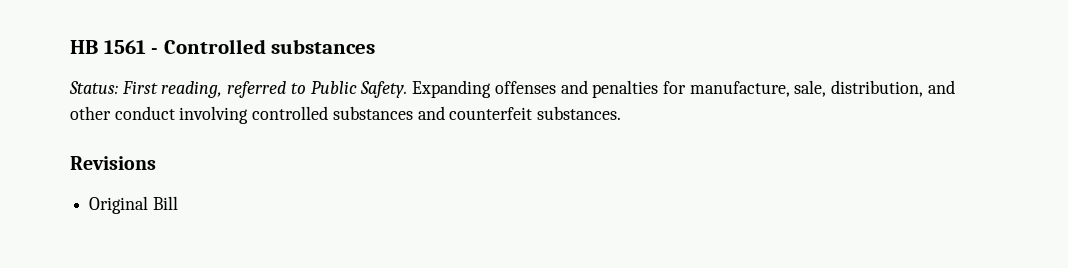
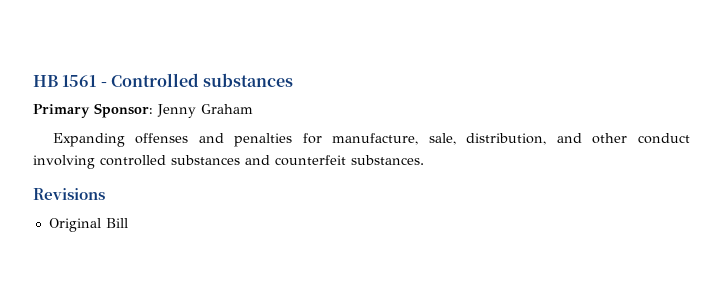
- Status: First reading, referred to Public Safety. Expanding offenses and penalties for manufacture, sale, distribution, and other conduct involving controlled substances and counterfeit substances.
+ Primary Sponsor: Jenny Graham
+ Expanding offenses and penalties for manufacture, sale, distribution, and other conduct involving controlled substances and counterfeit substances.

